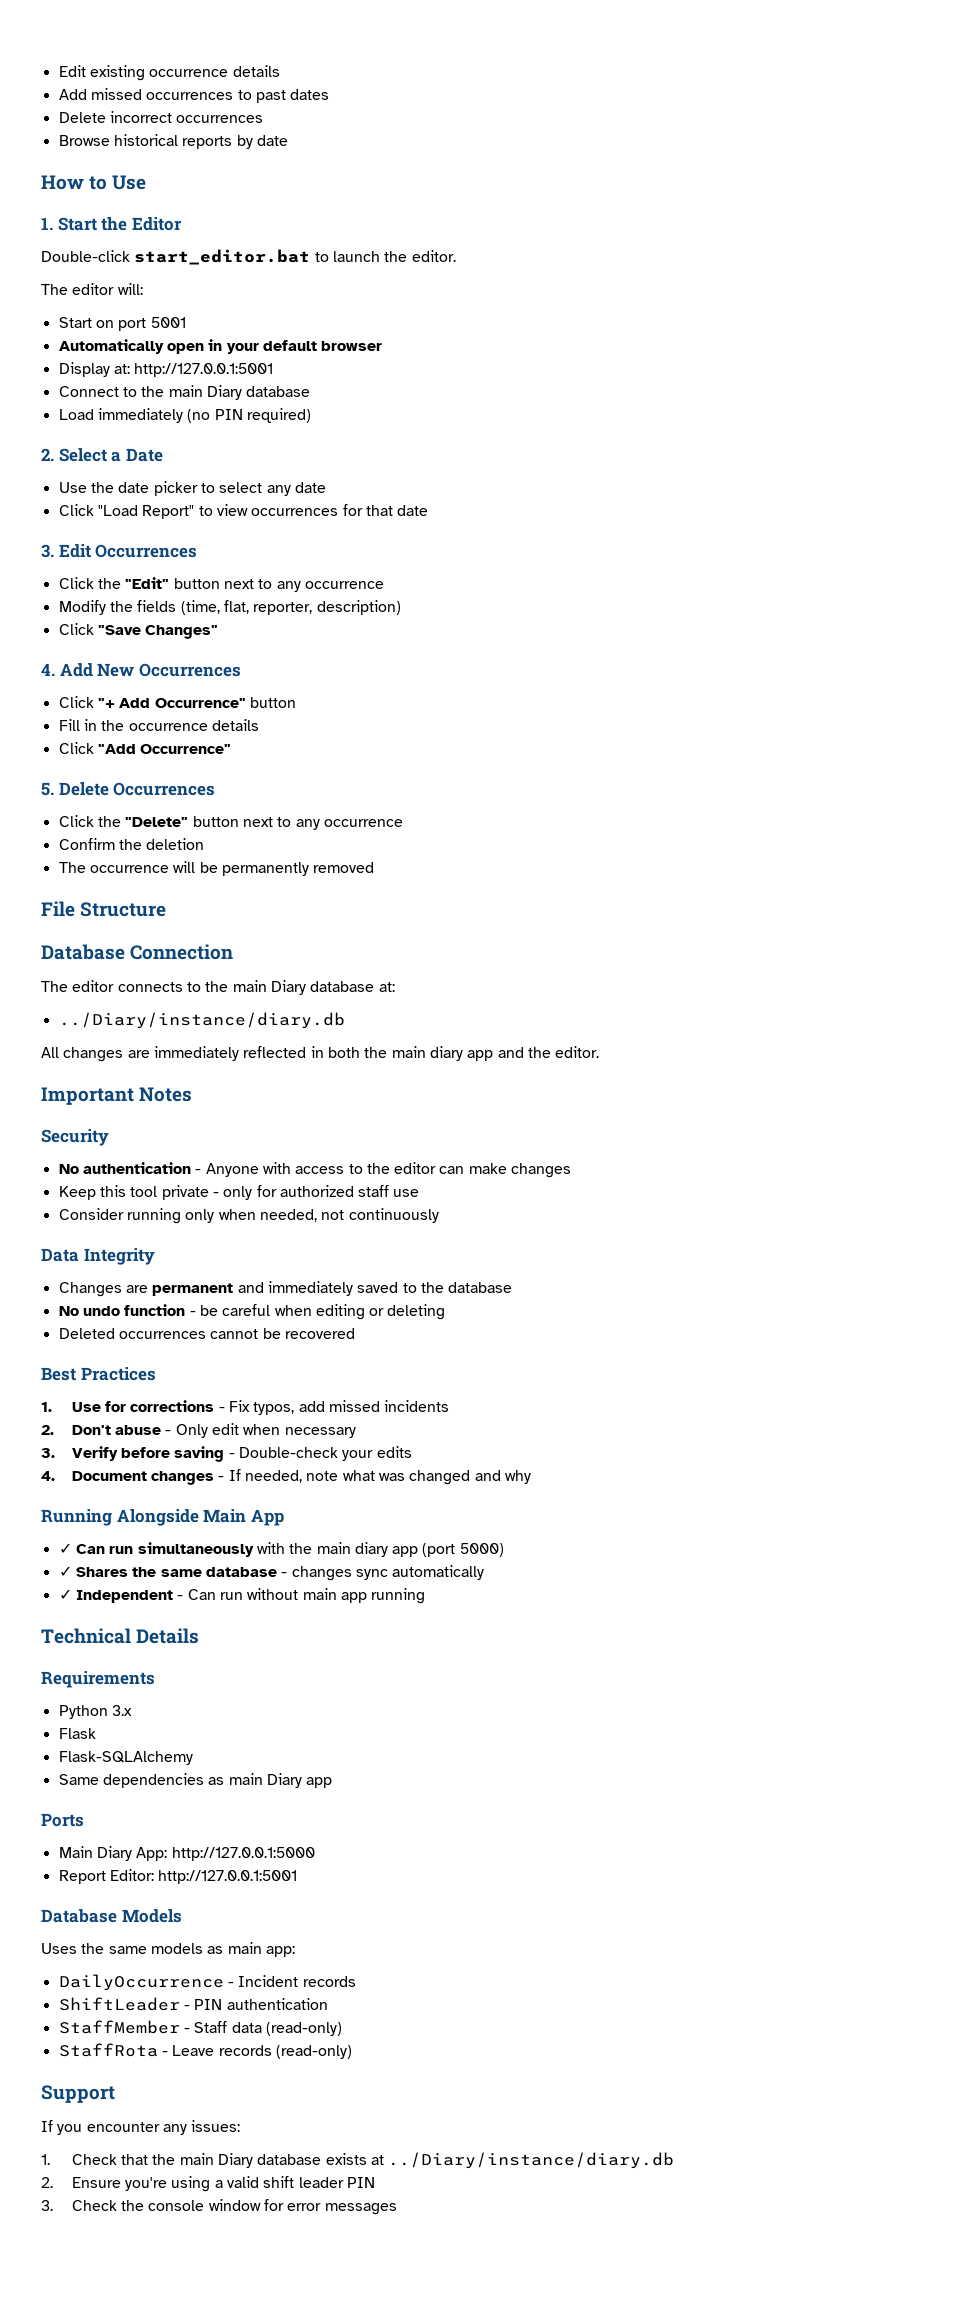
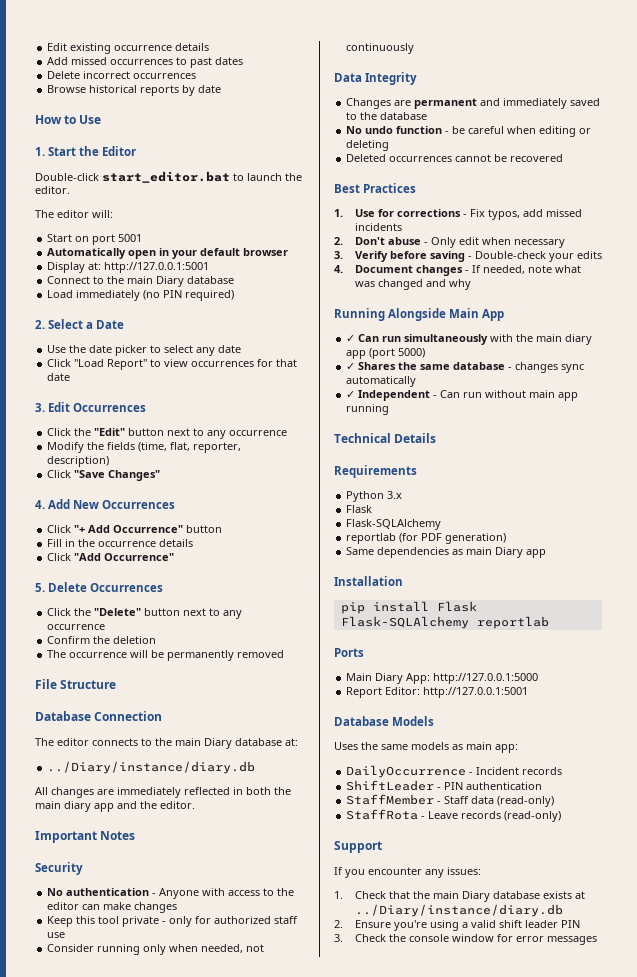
+ reportlab (for PDF generation)
+ Installation
+ pip install Flask Flask-SQLAlchemy reportlab

